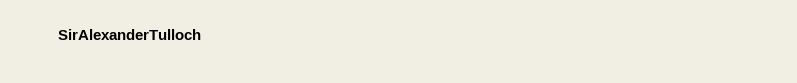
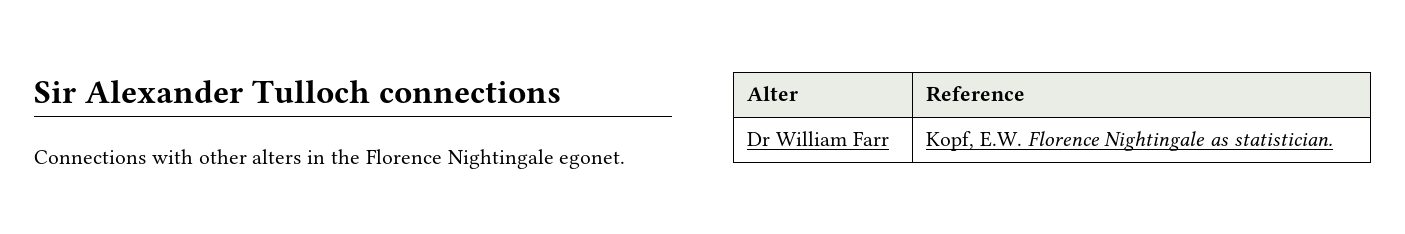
- SirAlexanderTulloch
+ Sir Alexander Tulloch connections
+ Connections with other alters in the Florence Nightingale egonet.
+ Alter | Reference
+ Dr William Farr | Kopf, E.W. Florence Nightingale as statistician.

